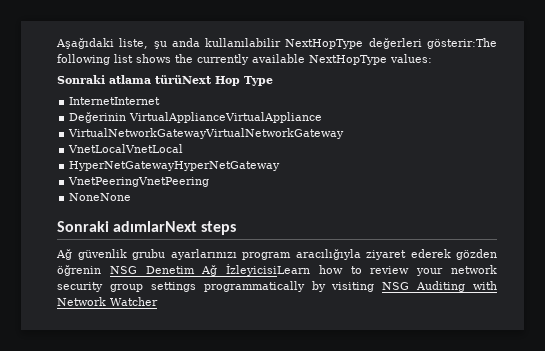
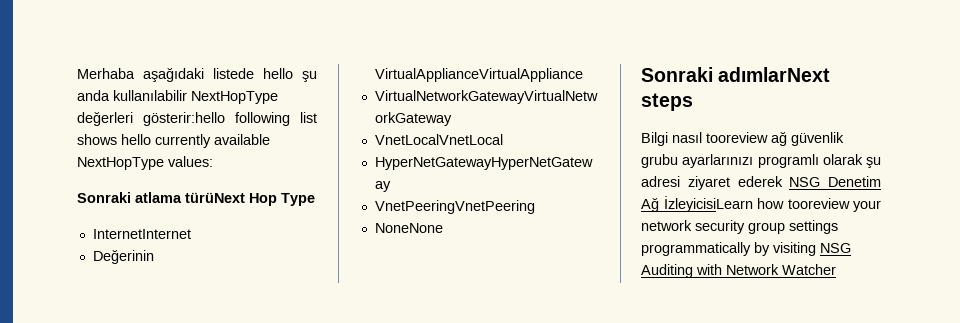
- Aşağıdaki liste, şu anda kullanılabilir NextHopType değerleri gösterir:The following list shows the currently available NextHopType values:
+ Merhaba aşağıdaki listede hello şu anda kullanılabilir NextHopType değerleri gösterir:hello following list shows hello currently available NextHopType values:
- Ağ güvenlik grubu ayarlarınızı program aracılığıyla ziyaret ederek gözden öğrenin NSG Denetim Ağ İzleyicisiLearn how to review your network security group settings programmatically by visiting NSG Auditing with Network Watcher
+ Bilgi nasıl tooreview ağ güvenlik grubu ayarlarınızı programlı olarak şu adresi ziyaret ederek NSG Denetim Ağ İzleyicisiLearn how tooreview your network security group settings programmatically by visiting NSG Auditing with Network Watcher

